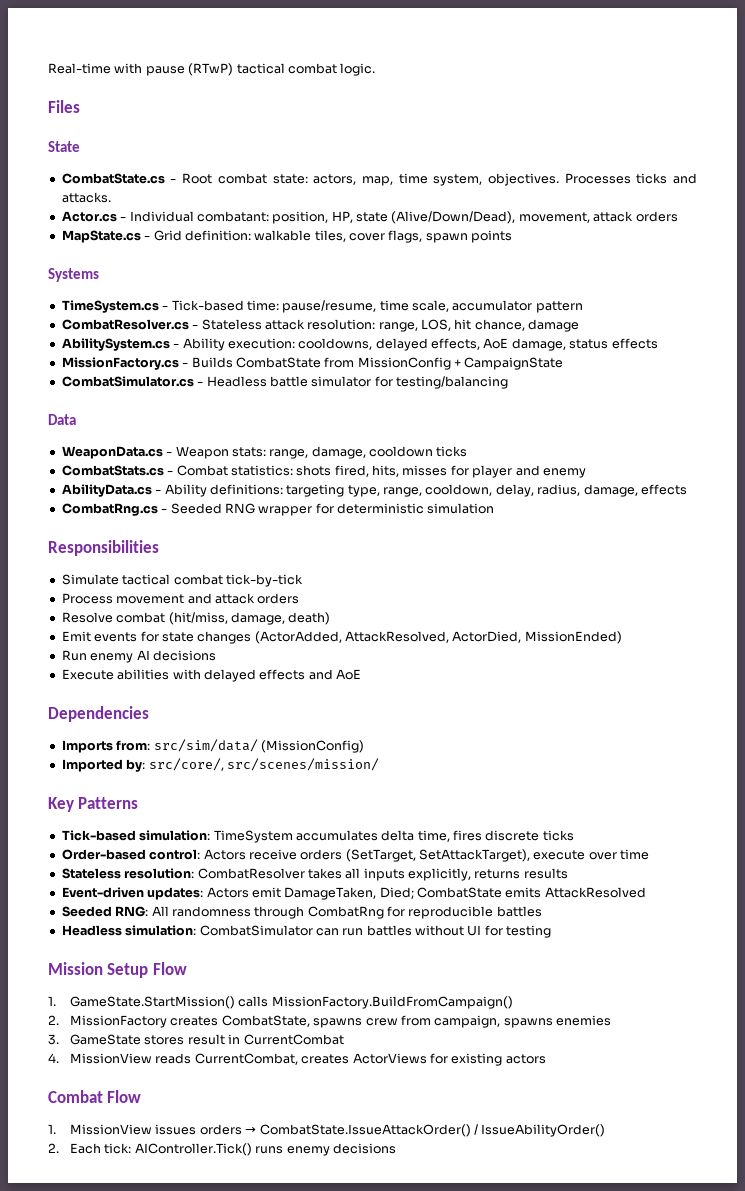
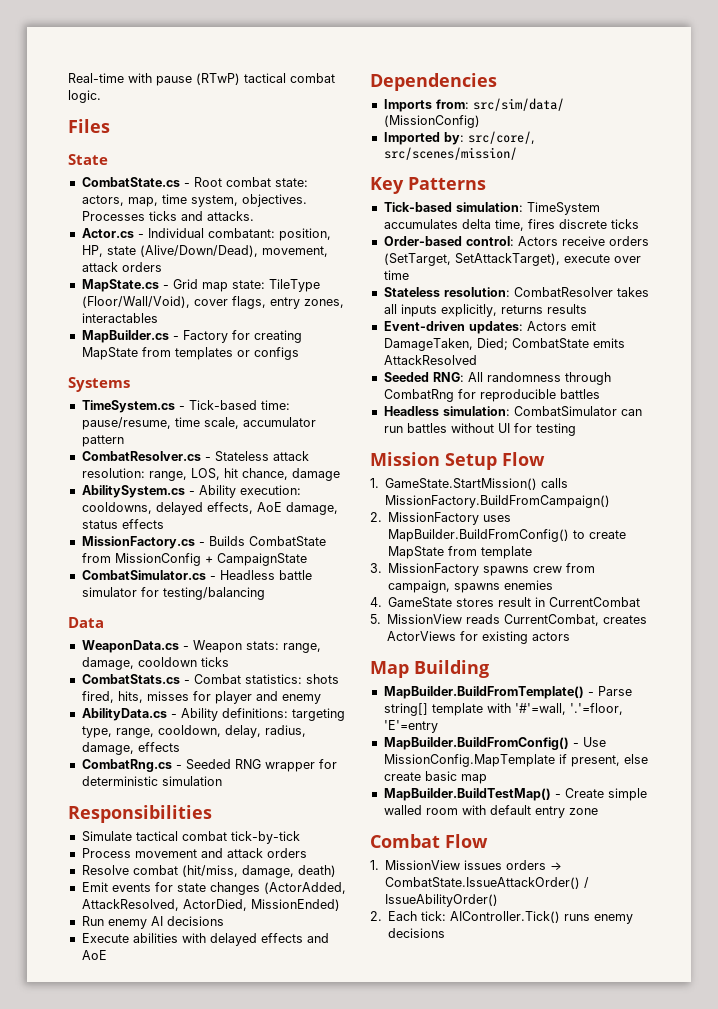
- MapState.cs - Grid definition: walkable tiles, cover flags, spawn points
+ MapState.cs - Grid map state: TileType (Floor/Wall/Void), cover flags, entry zones, interactables
+ MapBuilder.cs - Factory for creating MapState from templates or configs
- 2. MissionFactory creates CombatState, spawns crew from campaign, spawns enemies
+ 2. MissionFactory uses MapBuilder.BuildFromConfig() to create MapState from template
+ 3. MissionFactory spawns crew from campaign, spawns enemies
- 3. GameState stores result in CurrentCombat
+ 4. GameState stores result in CurrentCombat
- 4. MissionView reads CurrentCombat, creates ActorViews for existing actors
+ 5. MissionView reads CurrentCombat, creates ActorViews for existing actors
+ Map Building
+ MapBuilder.BuildFromTemplate() - Parse string[] template with '#'=wall, '.'=floor, 'E'=entry
+ MapBuilder.BuildFromConfig() - Use MissionConfig.MapTemplate if present, else create basic map
+ MapBuilder.BuildTestMap() - Create simple walled room with default entry zone

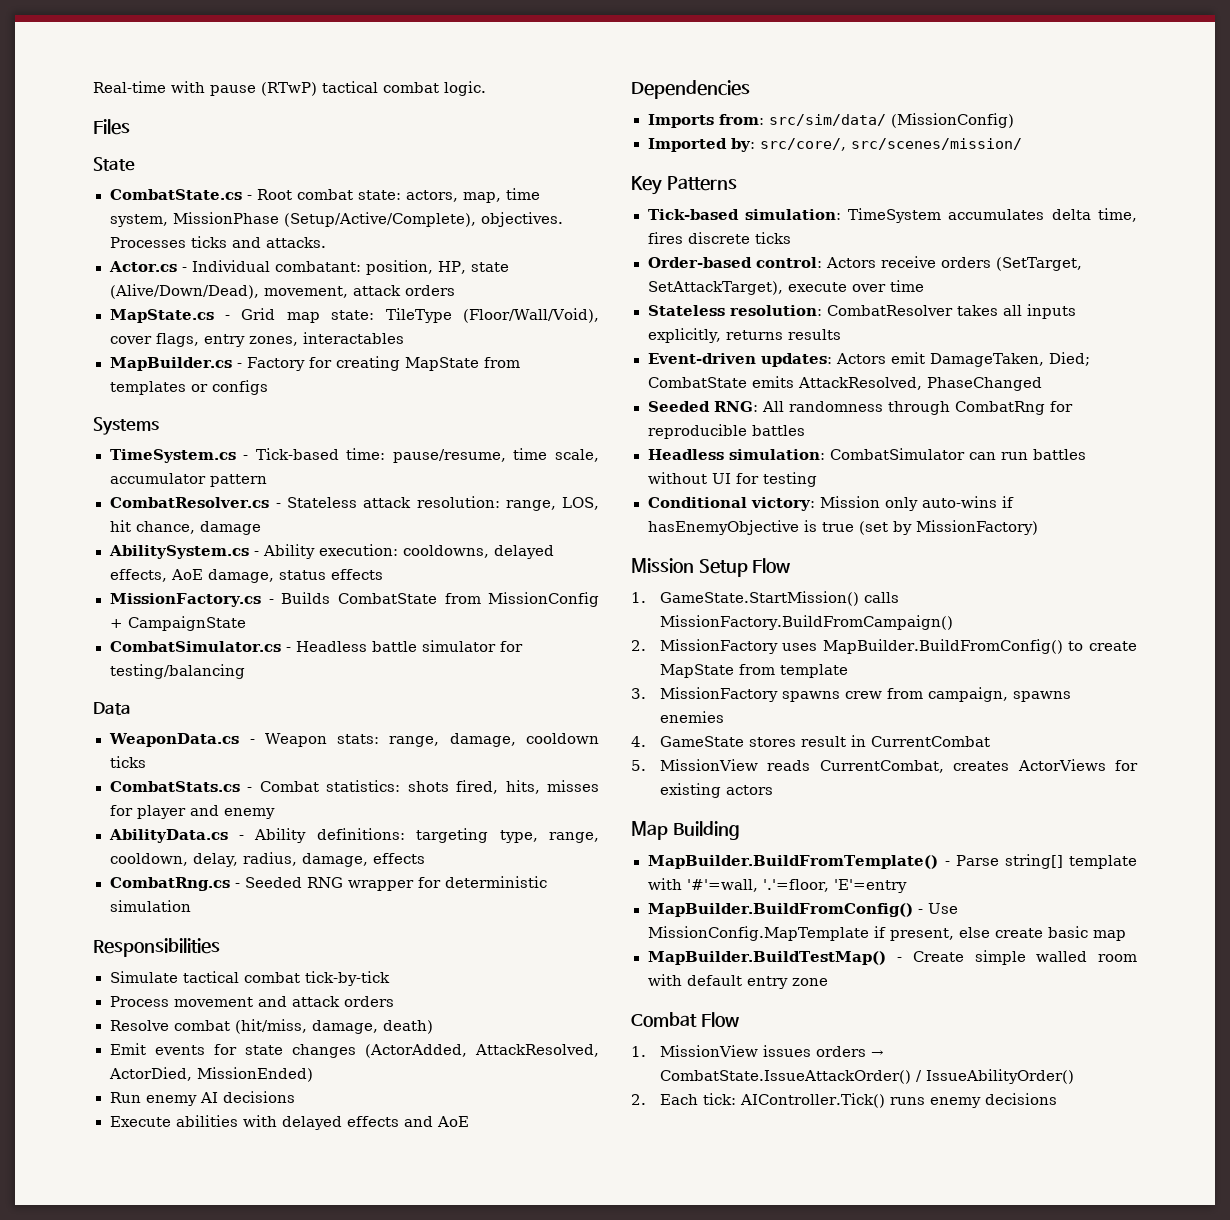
- CombatState.cs - Root combat state: actors, map, time system, objectives.
+ CombatState.cs - Root combat state: actors, map, time system, MissionPhase (Setup/Active/Complete), objectives.
- Event-driven updates: Actors emit DamageTaken, Died; CombatState emits AttackResolved
+ Event-driven updates: Actors emit DamageTaken, Died; CombatState emits AttackResolved, PhaseChanged
+ Conditional victory: Mission only auto-wins if hasEnemyObjective is true (set by MissionFactory)

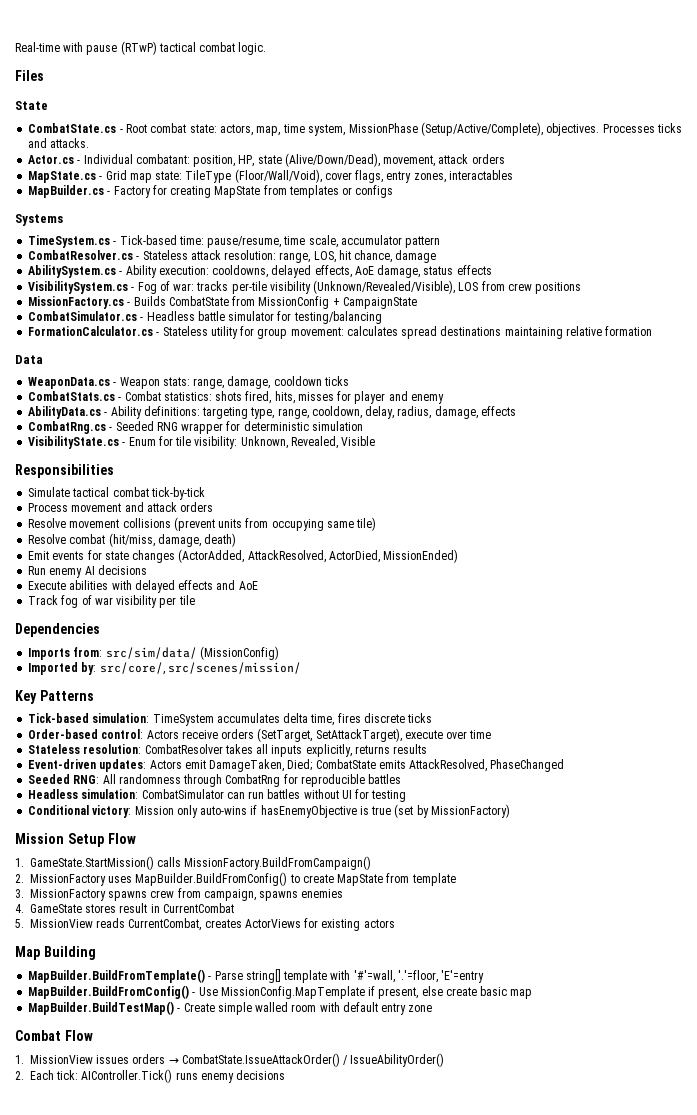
+ VisibilitySystem.cs - Fog of war: tracks per-tile visibility (Unknown/Revealed/Visible), LOS from crew positions
+ FormationCalculator.cs - Stateless utility for group movement: calculates spread destinations maintaining relative formation
+ VisibilityState.cs - Enum for tile visibility: Unknown, Revealed, Visible
+ Resolve movement collisions (prevent units from occupying same tile)
+ Track fog of war visibility per tile

